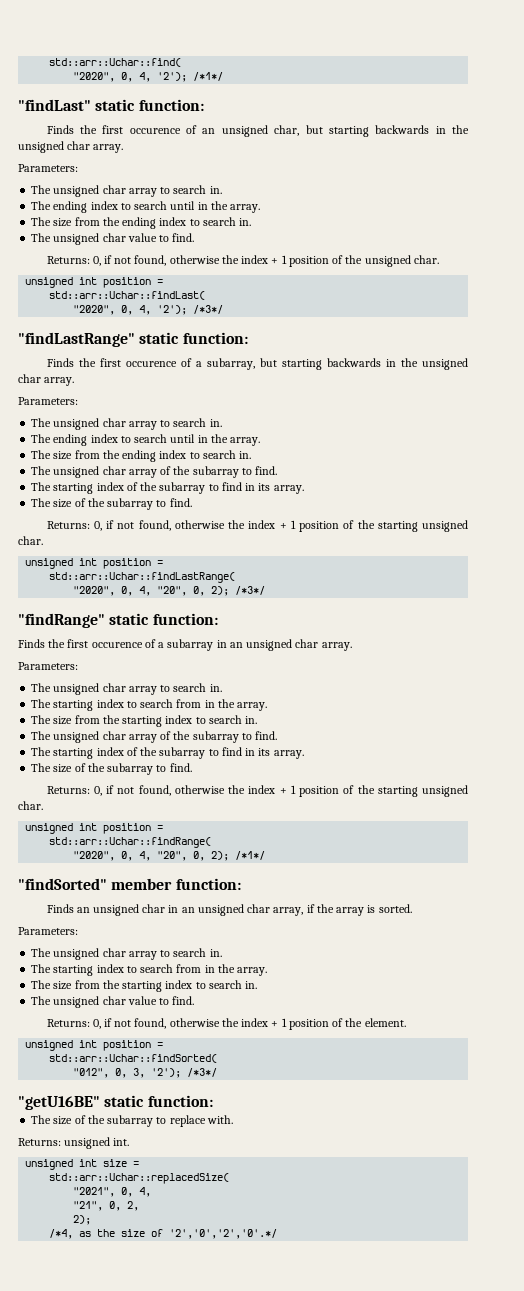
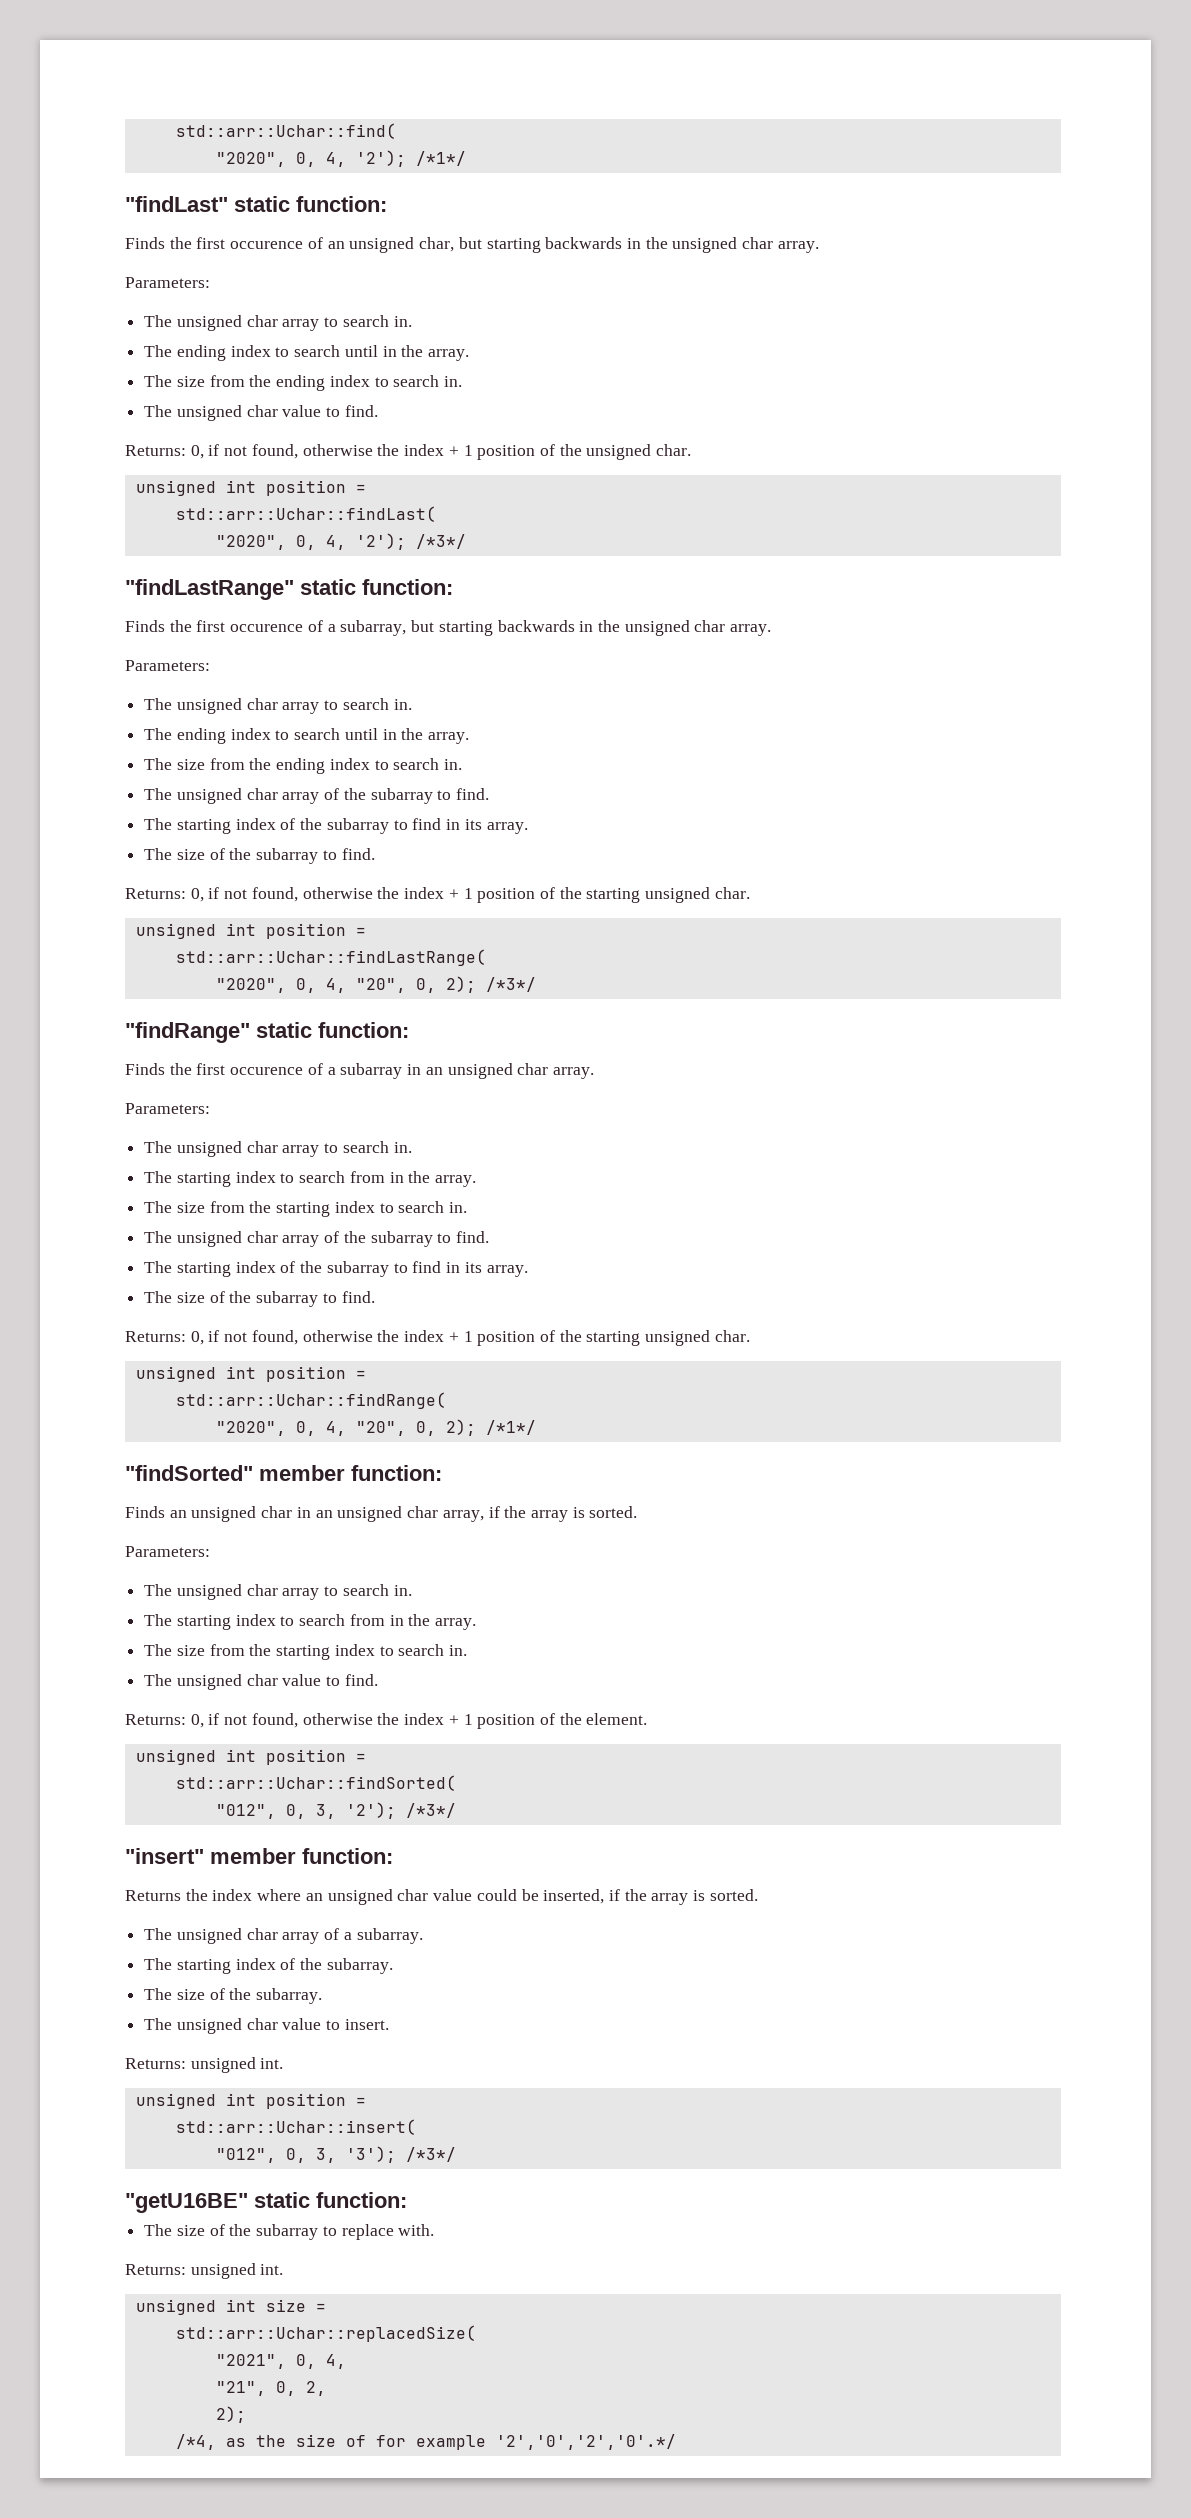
+ "insert" member function:
+ Returns the index where an unsigned char value could be inserted, if the array is sorted.
+ The unsigned char array of a subarray.
+ The starting index of the subarray.
+ The size of the subarray.
+ The unsigned char value to insert.
+ Returns: unsigned int.
+ unsigned int position =
+ std::arr::Uchar::insert(
+ "012", 0, 3, '3'); /*3*/
- /*4, as the size of '2','0','2','0'.*/
+ /*4, as the size of for example '2','0','2','0'.*/

